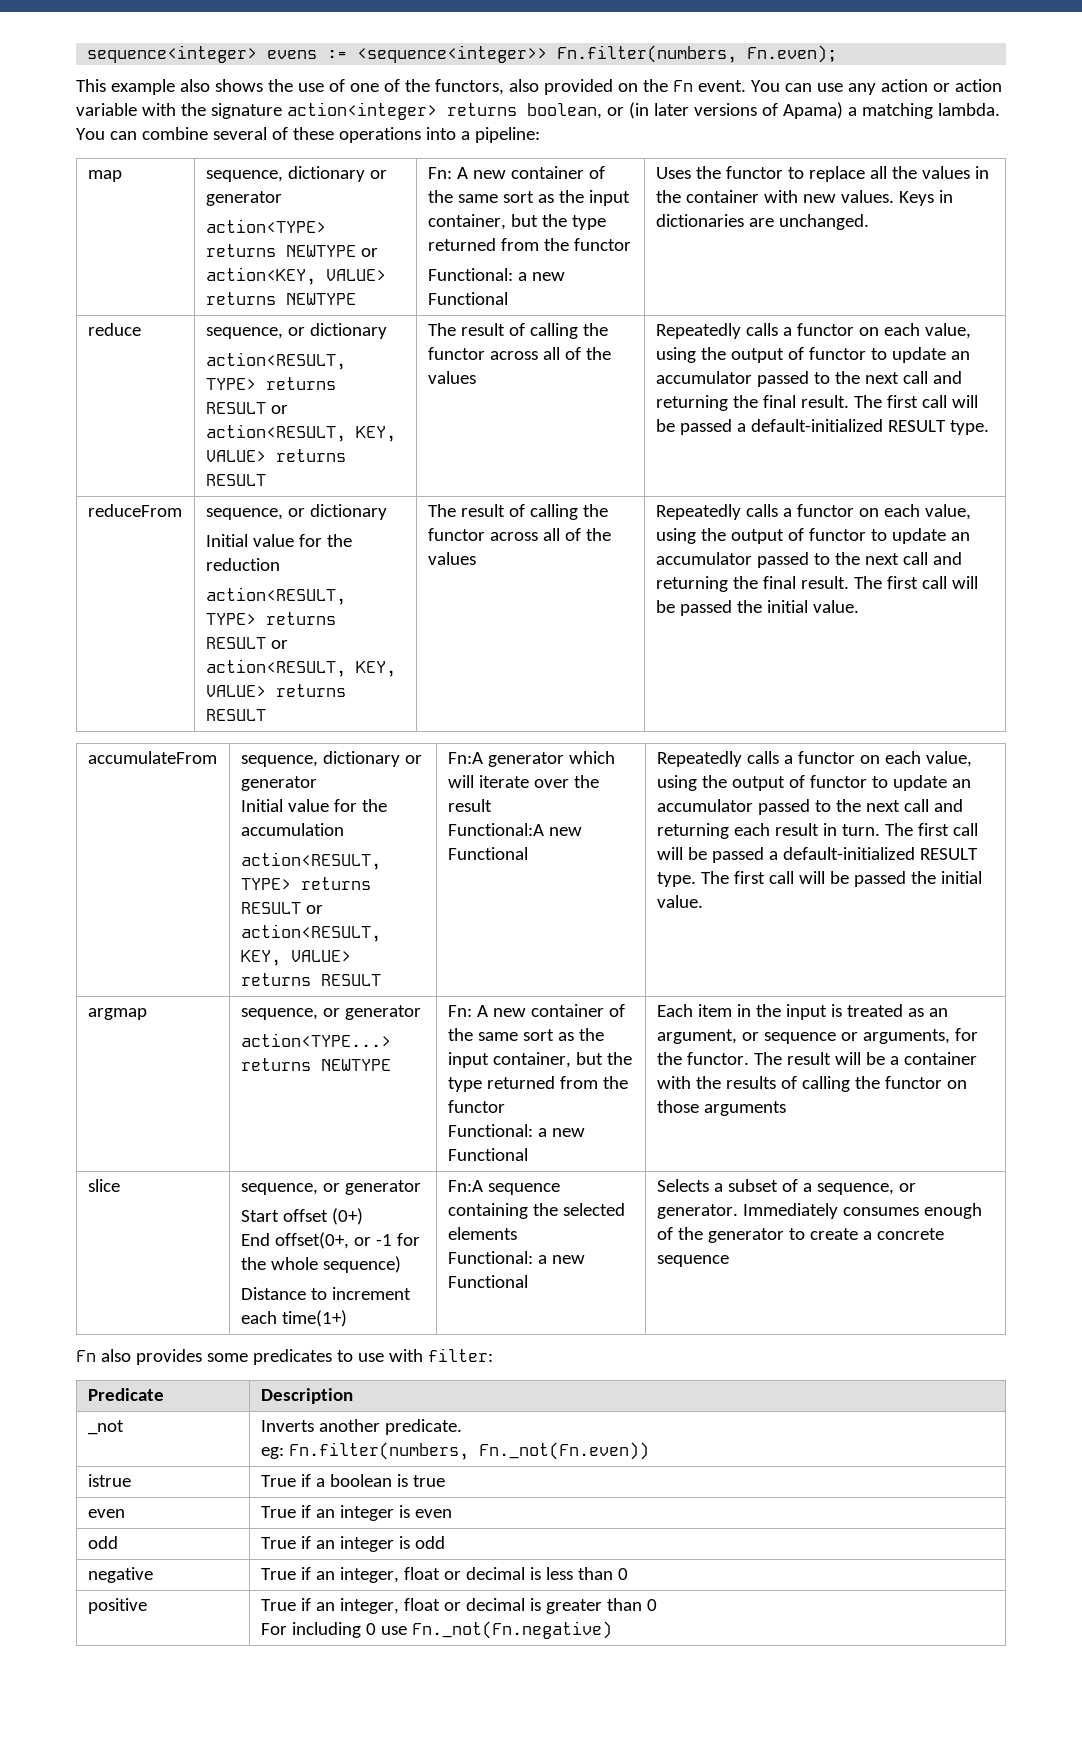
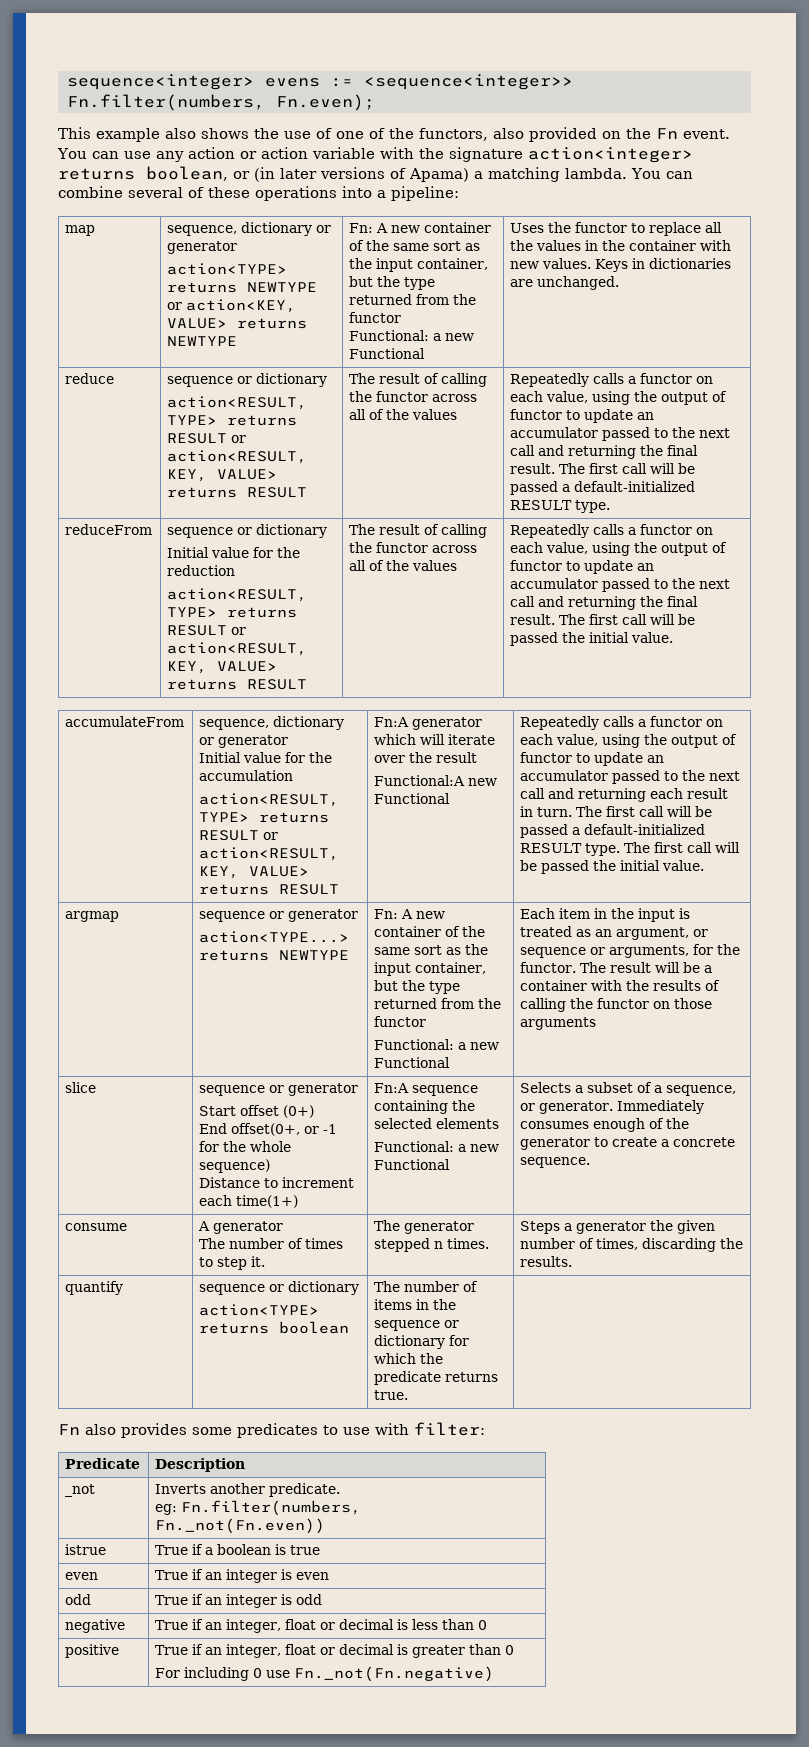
- reduce | sequence, or dictionary
+ reduce | sequence or dictionary
- reduceFrom | sequence, or dictionary
+ reduceFrom | sequence or dictionary
- argmap | sequence, or generator
+ argmap | sequence or generator
- slice | sequence, or generator
+ slice | sequence or generator
- Immediately consumes enough of the generator to create a concrete sequence
+ Immediately consumes enough of the generator to create a concrete sequence.
+ consume | A generator
+ The number of times to step it. | The generator stepped n times. | Steps a generator the given number of times, discarding the results.
+ quantify | sequence or dictionary
+ action<TYPE> returns boolean | The number of items in the sequence or dictionary for which the predicate returns true. |

